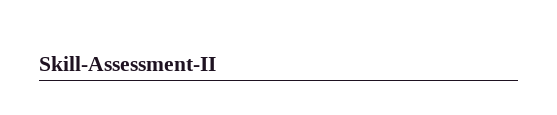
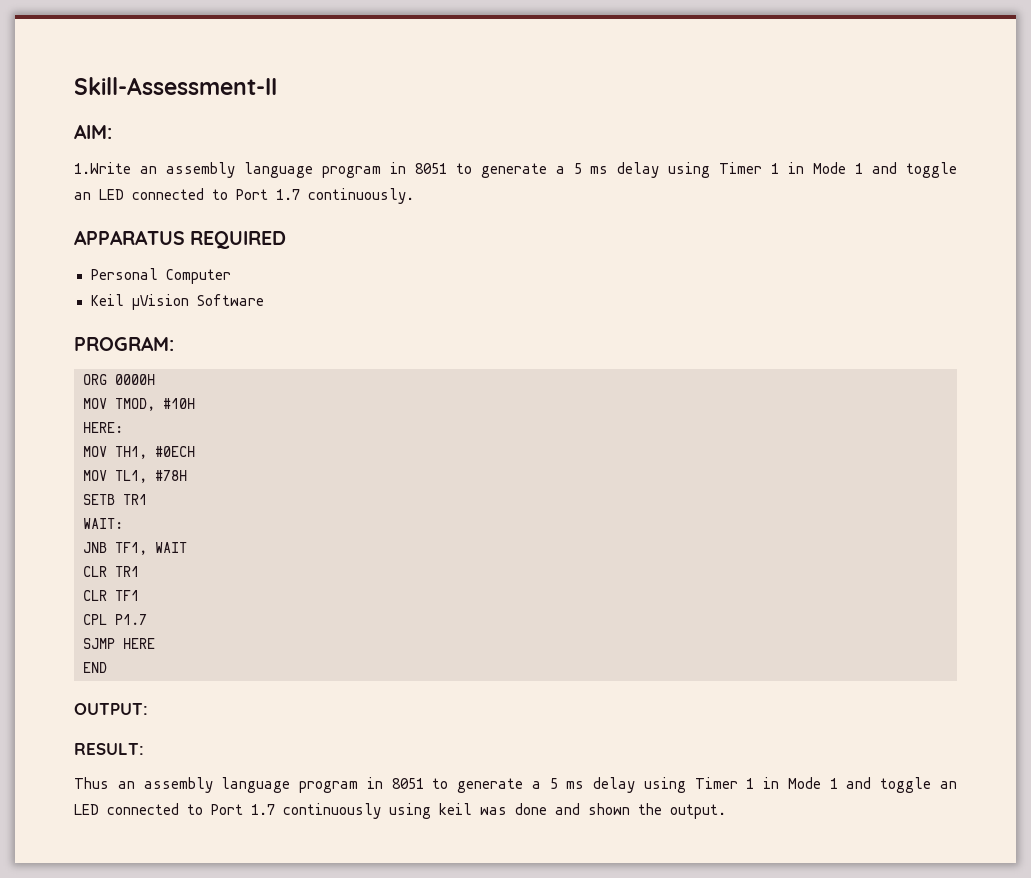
+ AIM:
+ 1.Write an assembly language program in 8051 to generate a 5 ms delay using Timer 1 in Mode 1 and toggle an LED connected to Port 1.7 continuously.
+ APPARATUS REQUIRED
+ Personal Computer
+ Keil µVision Software
+ PROGRAM:
+ ORG 0000H
+ MOV TMOD, #10H
+ HERE:
+ MOV TH1, #0ECH
+ MOV TL1, #78H
+ SETB TR1
+ WAIT:
+ JNB TF1, WAIT
+ CLR TR1
+ CLR TF1
+ CPL P1.7
+ SJMP HERE
+ END
+ OUTPUT:
+ RESULT:
+ Thus an assembly language program in 8051 to generate a 5 ms delay using Timer 1 in Mode 1 and toggle an LED connected to Port 1.7 continuously using keil was done and shown the output.

